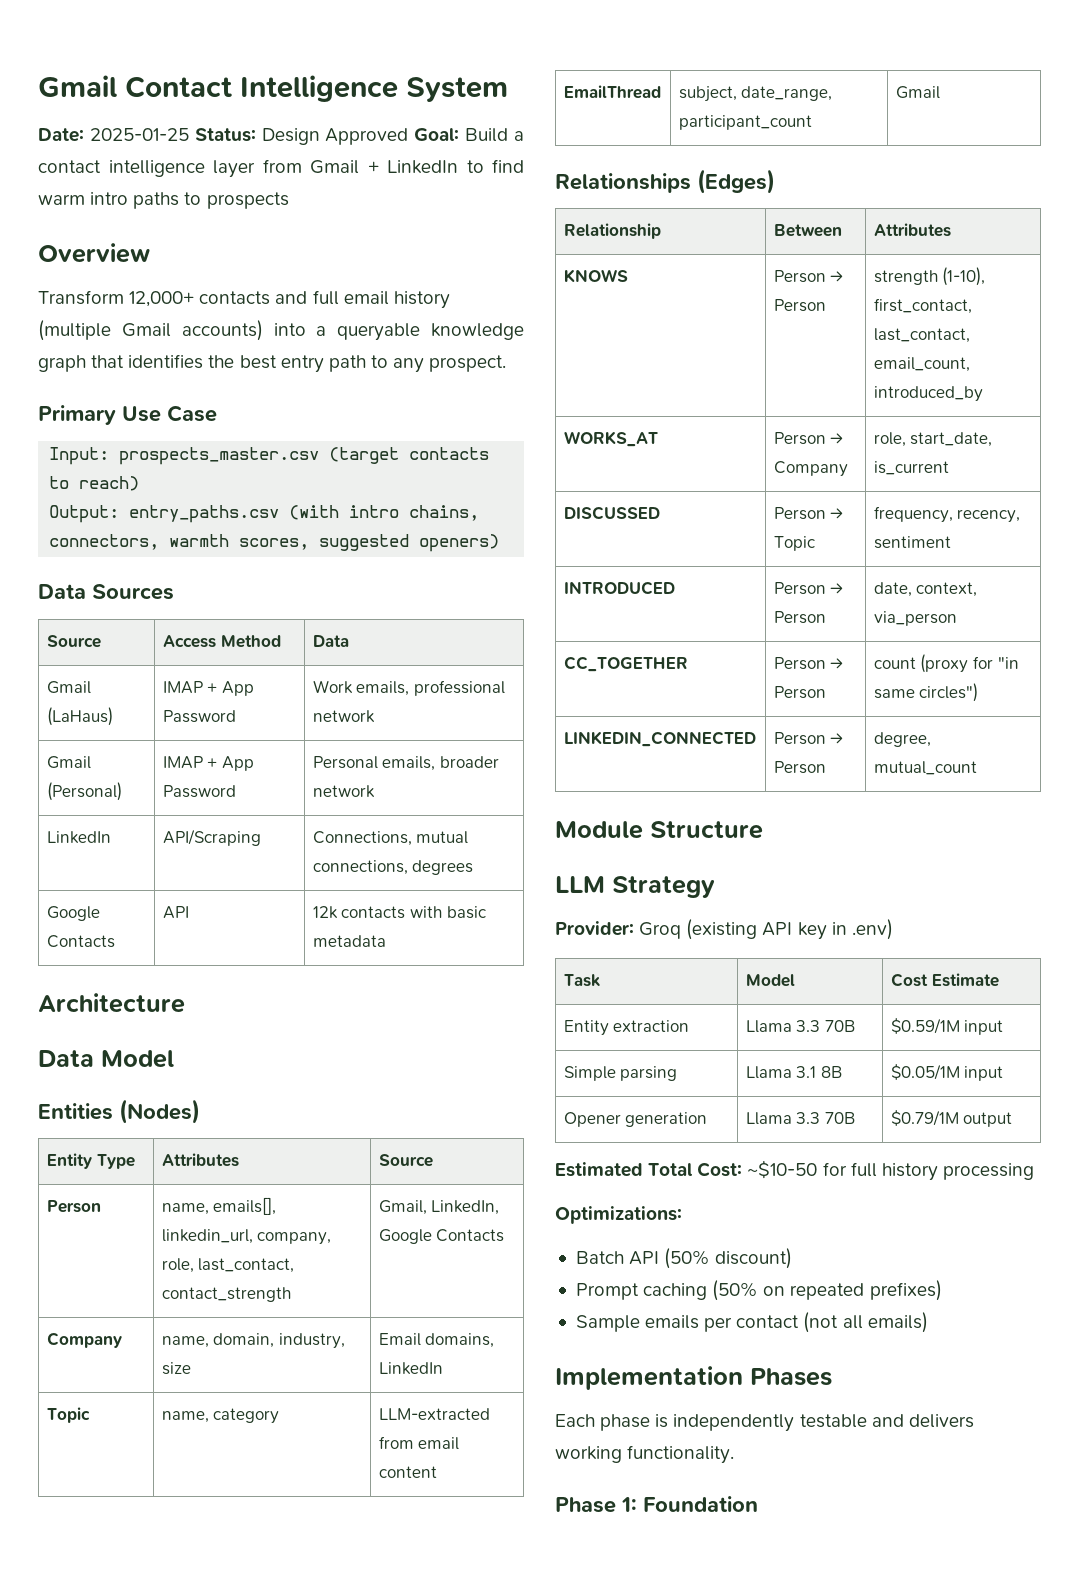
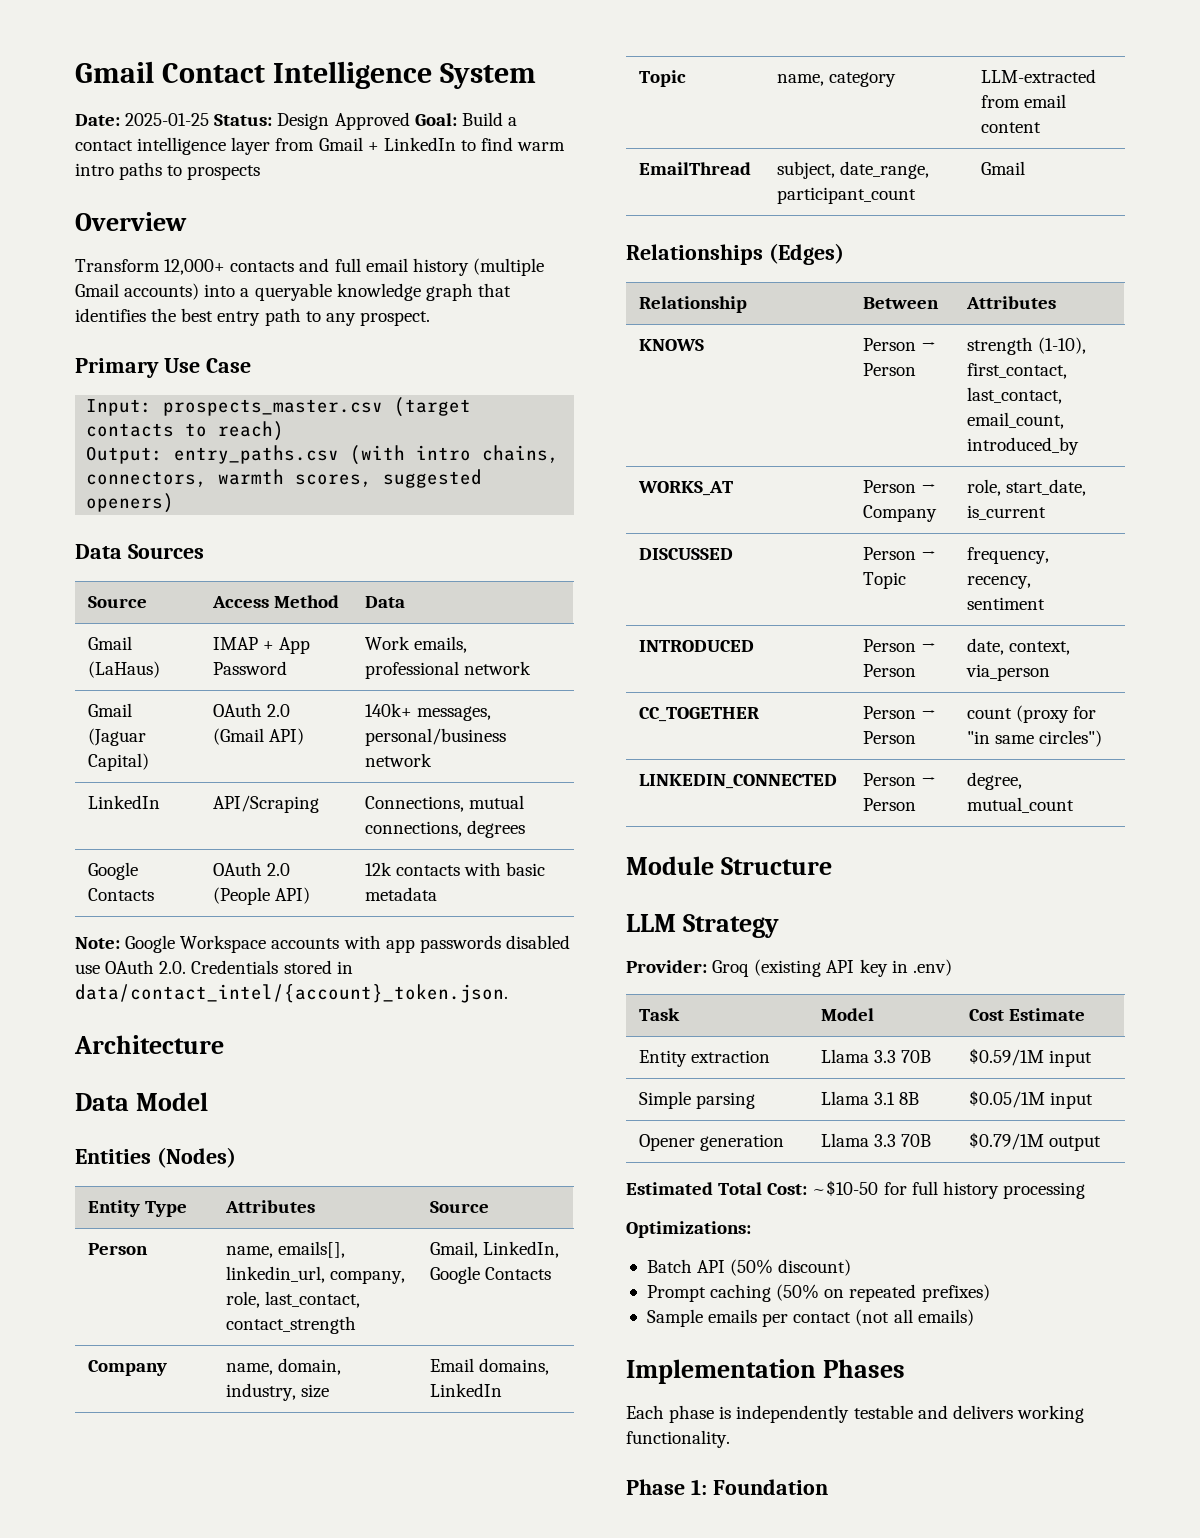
- Gmail (Personal) | IMAP + App Password | Personal emails, broader network
+ Gmail (Jaguar Capital) | OAuth 2.0 (Gmail API) | 140k+ messages, personal/business network
- Google Contacts | API | 12k contacts with basic metadata
+ Google Contacts | OAuth 2.0 (People API) | 12k contacts with basic metadata
+ Note: Google Workspace accounts with app passwords disabled use OAuth 2.0. Credentials stored in data/contact_intel/{account}_token.json.

